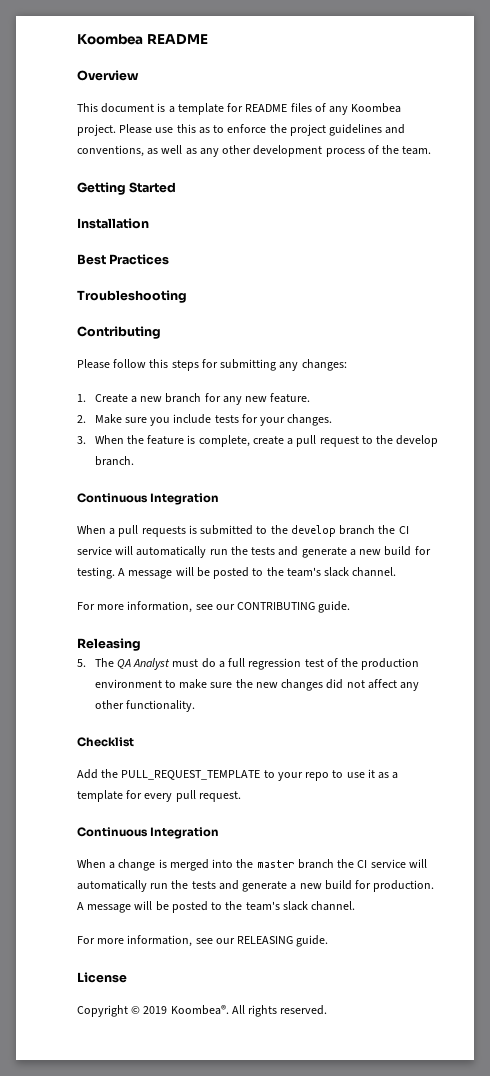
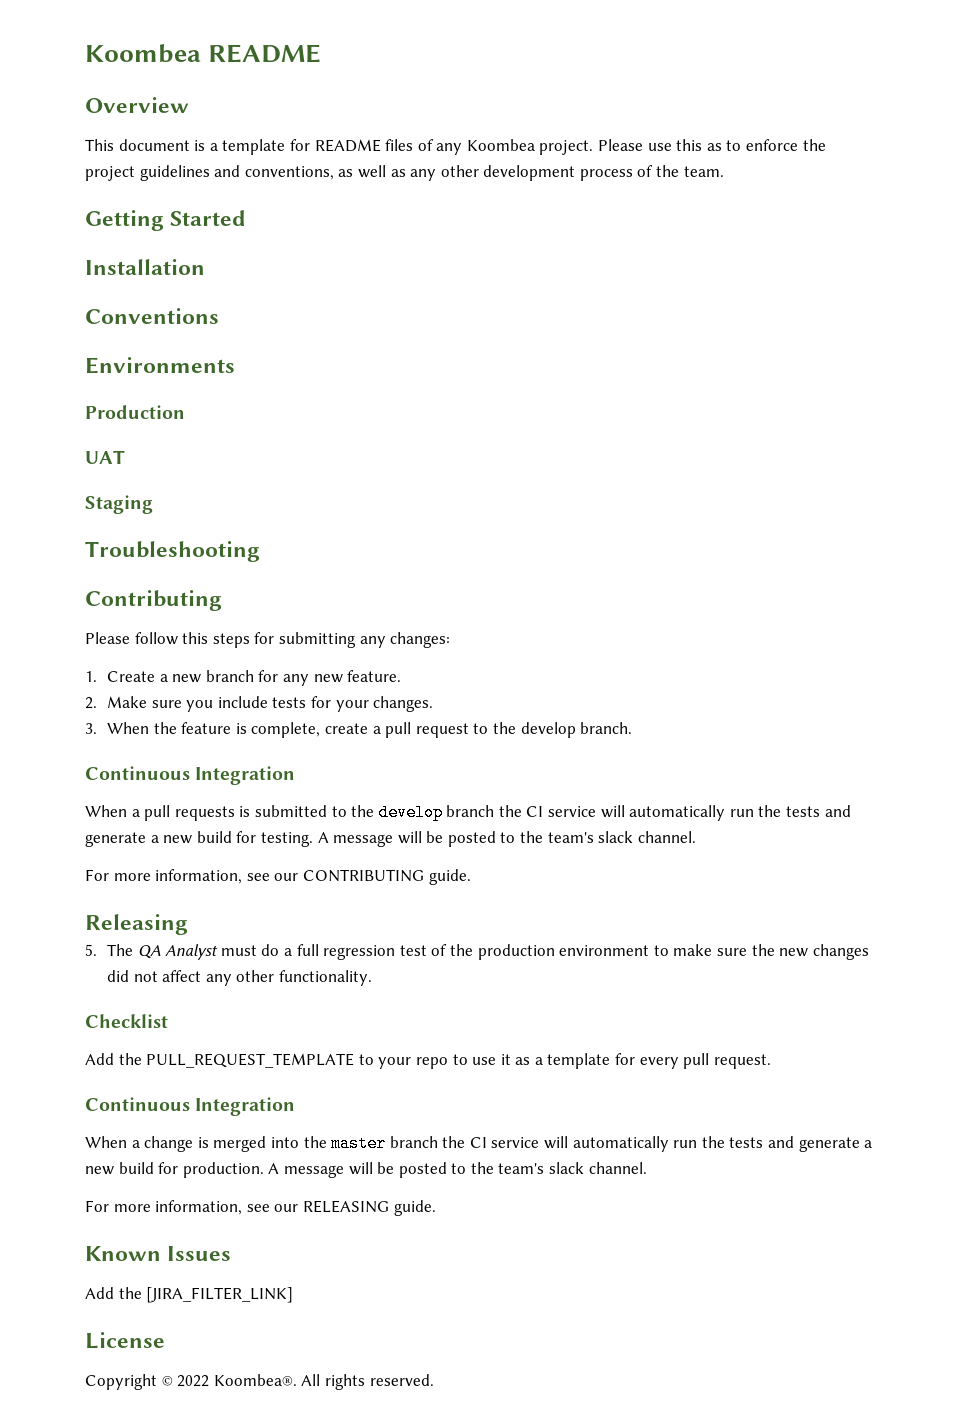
- Best Practices
+ Conventions
+ Environments
+ Production
+ UAT
+ Staging
+ Known Issues
+ Add the [JIRA_FILTER_LINK]
- Copyright © 2019 Koombea®.
+ Copyright © 2022 Koombea®.

